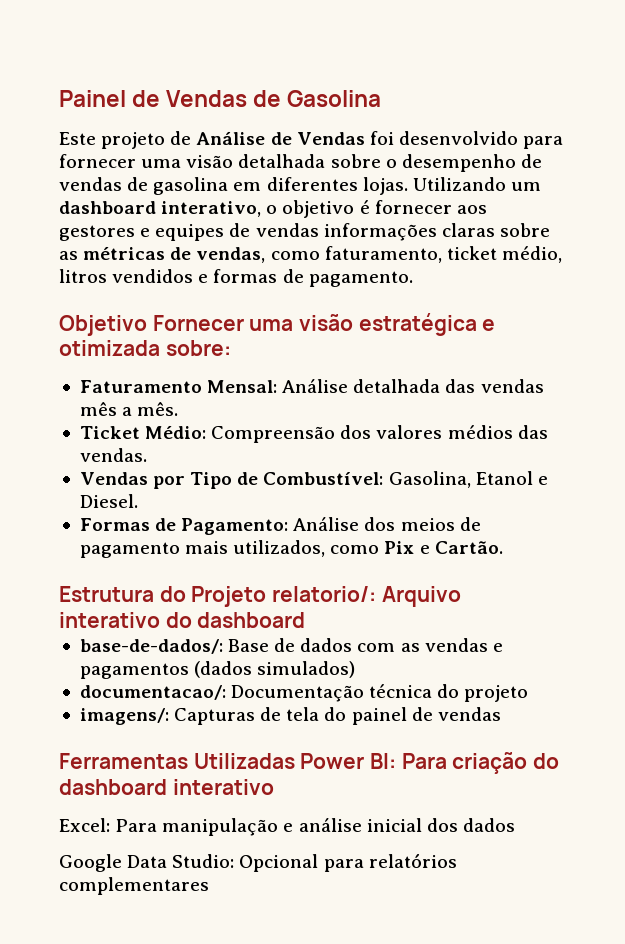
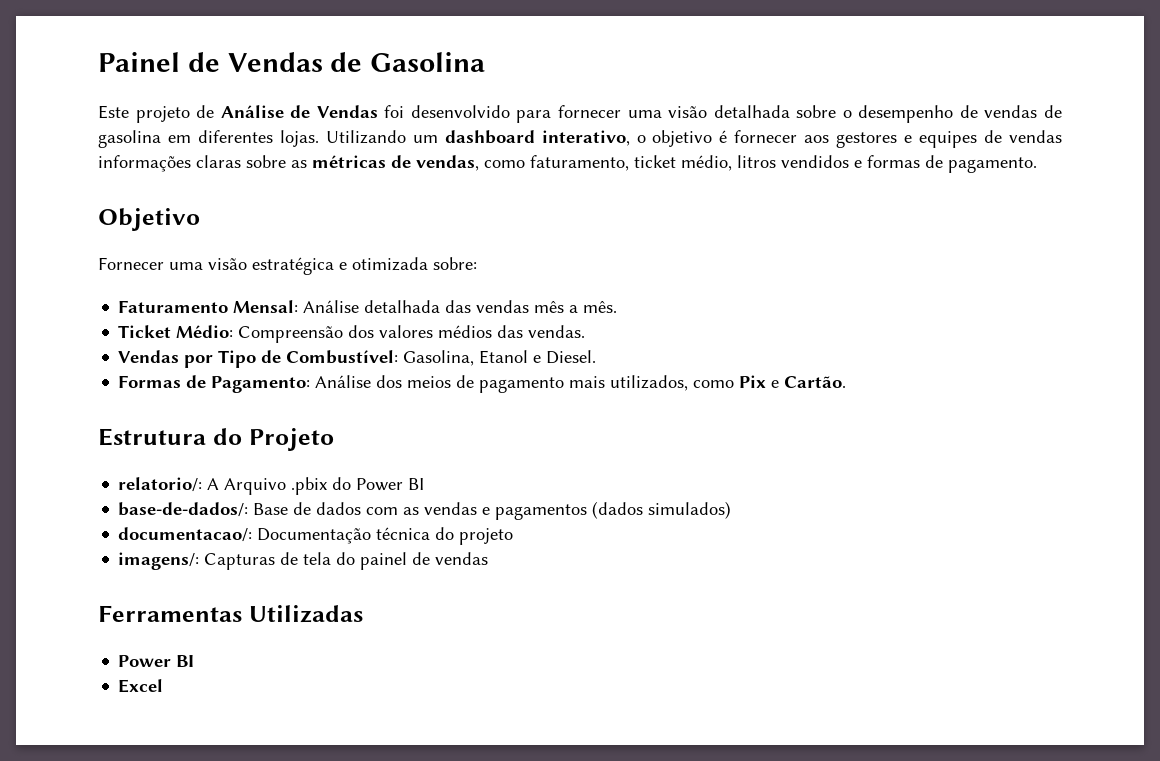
- Objetivo Fornecer uma visão estratégica e otimizada sobre:
+ Objetivo
+ Fornecer uma visão estratégica e otimizada sobre:
- Estrutura do Projeto relatorio/: Arquivo interativo do dashboard
+ Estrutura do Projeto
+ relatorio/: A Arquivo .pbix do Power BI
- Ferramentas Utilizadas Power BI: Para criação do dashboard interativo
- Excel: Para manipulação e análise inicial dos dados
- Google Data Studio: Opcional para relatórios complementares
+ Ferramentas Utilizadas
+ Power BI
+ Excel

